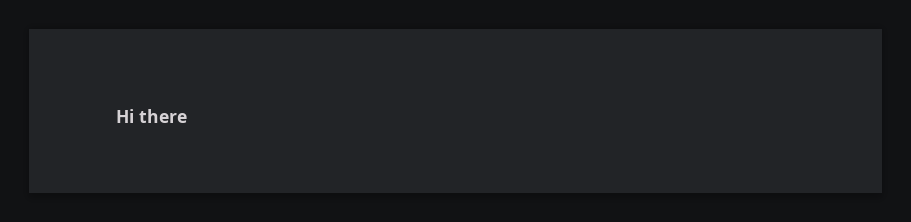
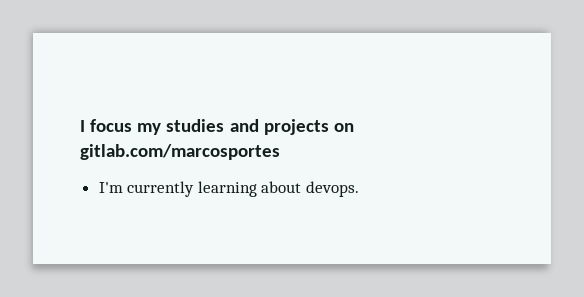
- Hi there
+ I focus my studies and projects on gitlab.com/marcosportes
+ I'm currently learning about devops.

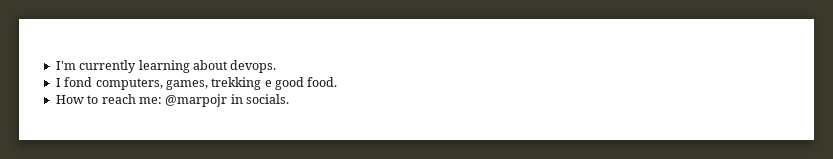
- I focus my studies and projects on gitlab.com/marcosportes
+ I fond computers, games, trekking e good food.
+ How to reach me: @marpojr in socials.

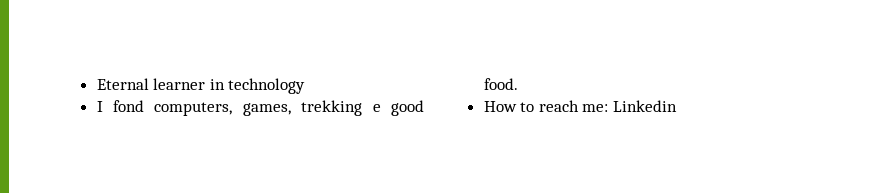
- I'm currently learning about devops.
+ Eternal learner in technology
- How to reach me: @marpojr in socials.
+ How to reach me: Linkedin

